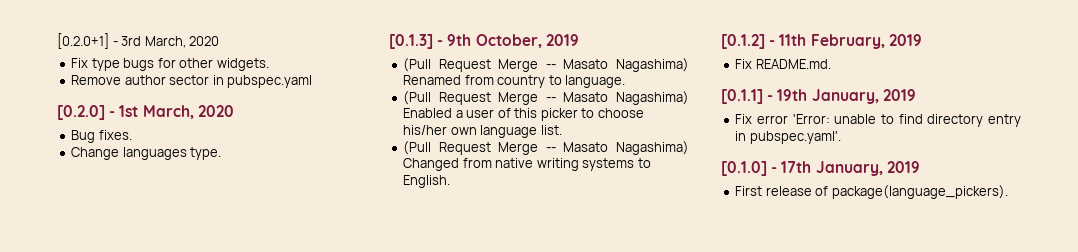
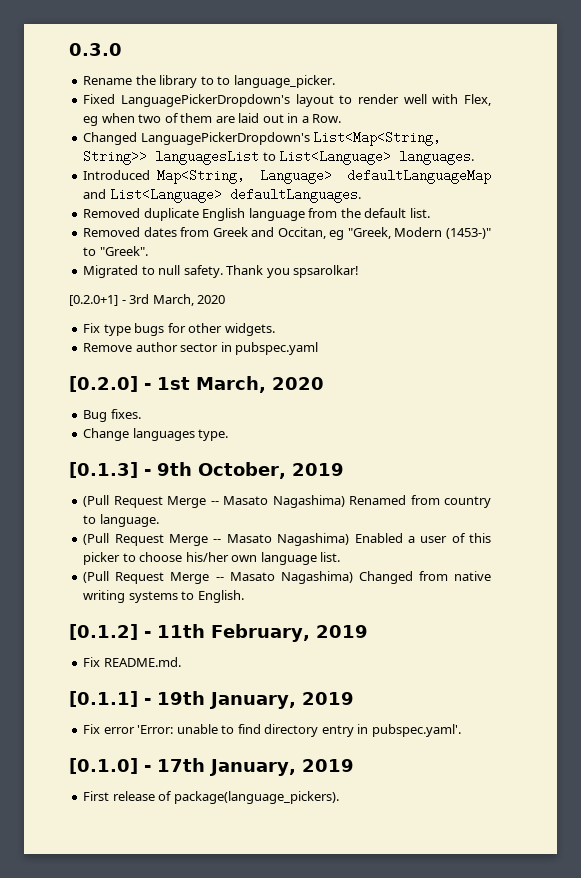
+ 0.3.0
+ Rename the library to to language_picker.
+ Fixed LanguagePickerDropdown's layout to render well with Flex, eg when two of them are laid out in a Row.
+ Changed LanguagePickerDropdown's List<Map<String, String>> languagesList to List<Language> languages.
+ Introduced Map<String, Language> defaultLanguageMap and List<Language> defaultLanguages.
+ Removed duplicate English language from the default list.
+ Removed dates from Greek and Occitan, eg "Greek, Modern (1453-)" to "Greek".
+ Migrated to null safety. Thank you spsarolkar!

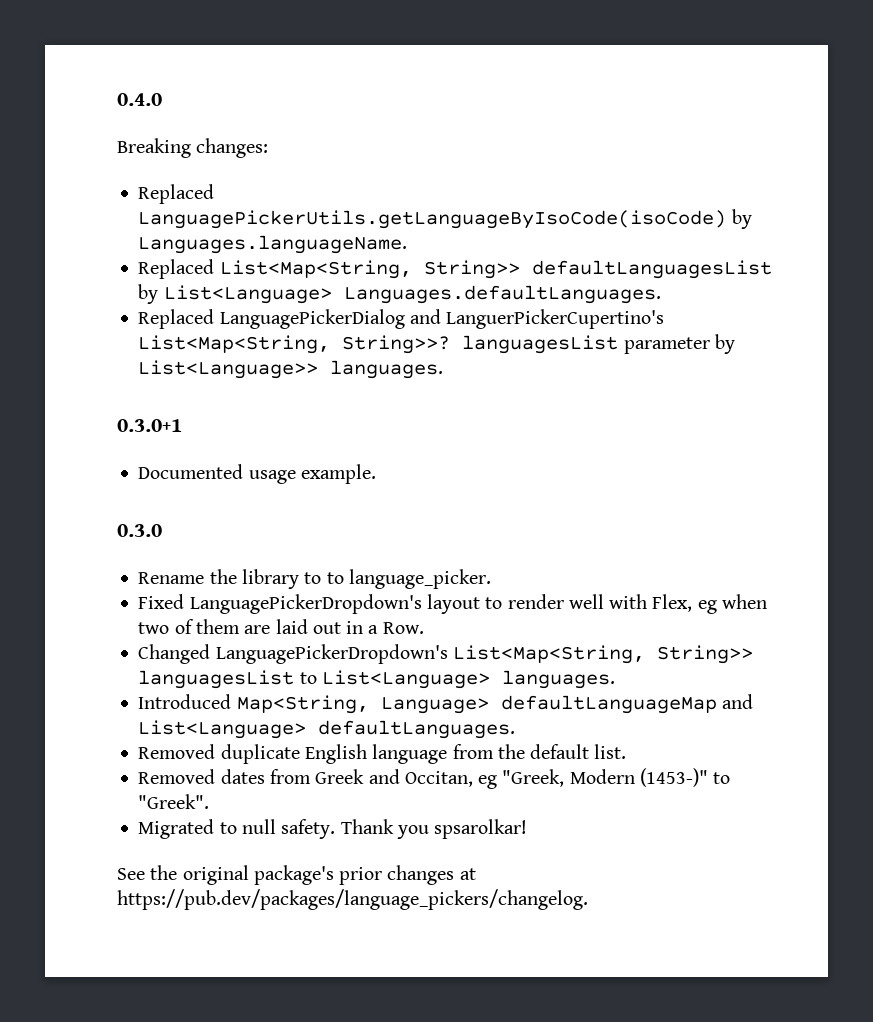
+ 0.4.0
+ Breaking changes:
+ Replaced LanguagePickerUtils.getLanguageByIsoCode(isoCode) by Languages.languageName.
+ Replaced List<Map<String, String>> defaultLanguagesList by List<Language> Languages.defaultLanguages.
+ Replaced LanguagePickerDialog and LanguerPickerCupertino's List<Map<String, String>>? languagesList parameter by List<Language>> languages.
+ 0.3.0+1
+ Documented usage example.
- [0.2.0+1] - 3rd March, 2020
- Fix type bugs for other widgets.
- Remove author sector in pubspec.yaml
- [0.2.0] - 1st March, 2020
- Bug fixes.
- Change languages type.
- [0.1.3] - 9th October, 2019
- (Pull Request Merge -- Masato Nagashima) Renamed from country to language.
- (Pull Request Merge -- Masato Nagashima) Enabled a user of this picker to choose his/her own language list.
- (Pull Request Merge -- Masato Nagashima) Changed from native writing systems to English.
- [0.1.2] - 11th February, 2019
- Fix README.md.
- [0.1.1] - 19th January, 2019
- Fix error 'Error: unable to find directory entry in pubspec.yaml'.
- [0.1.0] - 17th January, 2019
- First release of package(language_pickers).
+ See the original package's prior changes at https://pub.dev/packages/language_pickers/changelog.

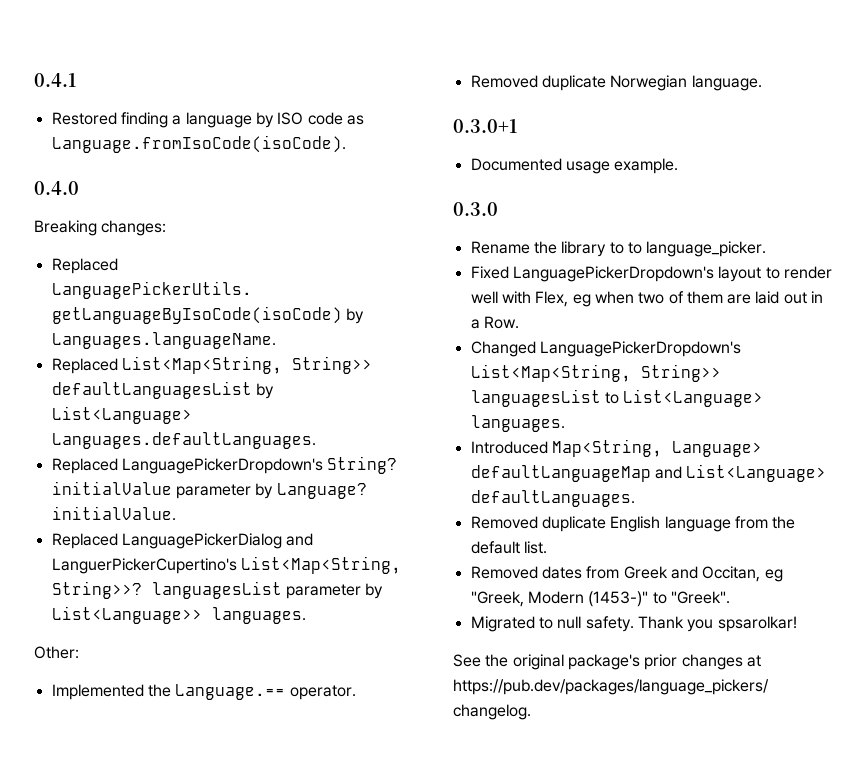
+ 0.4.1
+ Restored finding a language by ISO code as Language.fromIsoCode(isoCode).
+ Replaced LanguagePickerDropdown's String? initialValue parameter by Language? initialValue.
+ Other:
+ Implemented the Language.== operator.
+ Removed duplicate Norwegian language.

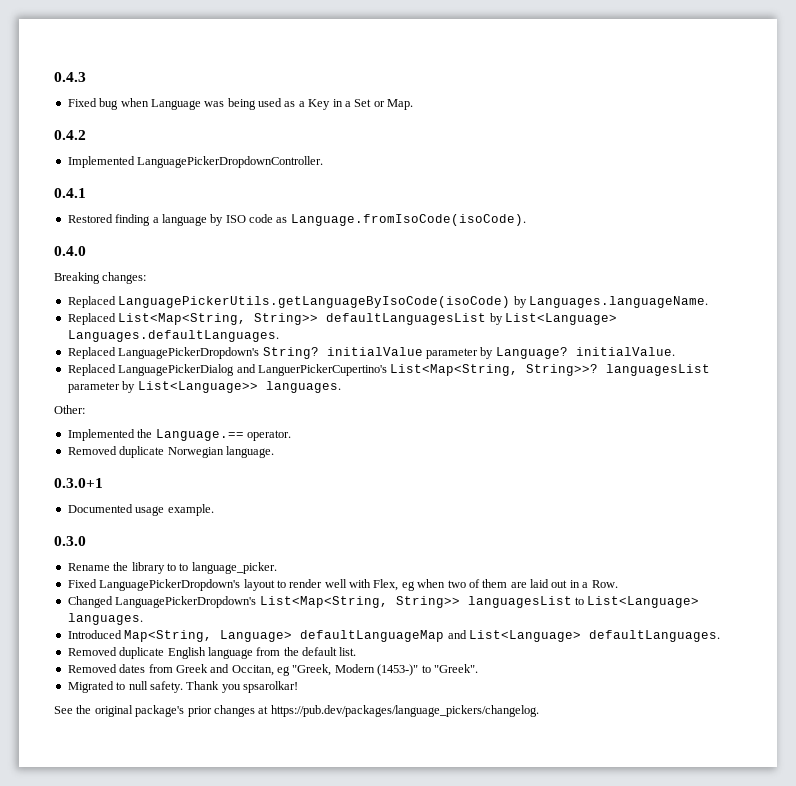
+ 0.4.3
+ Fixed bug when Language was being used as a Key in a Set or Map.
+ 0.4.2
+ Implemented LanguagePickerDropdownController.

